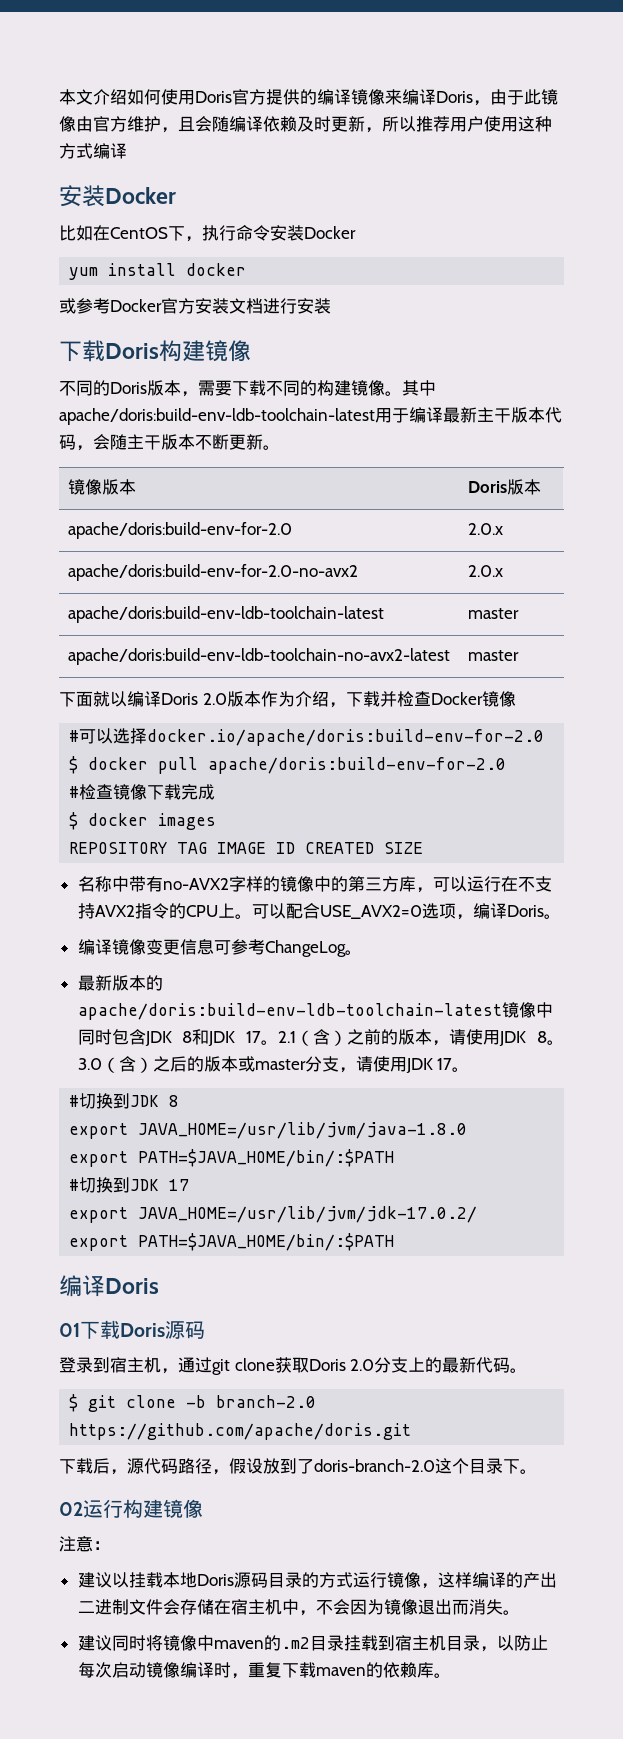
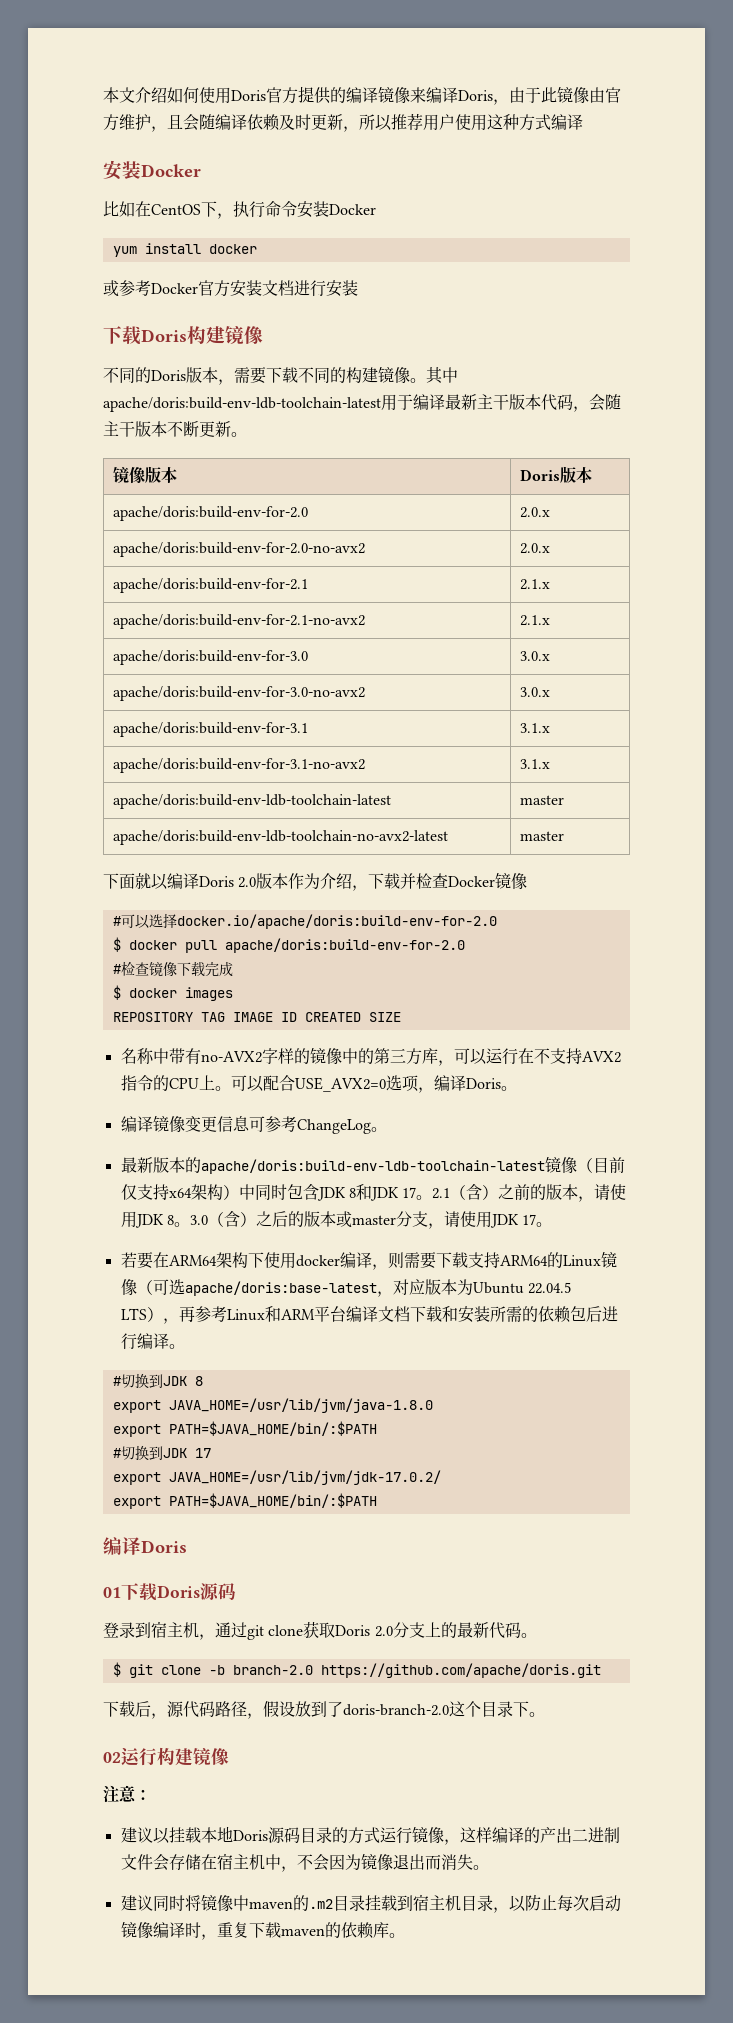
+ apache/doris:build-env-for-2.1 | 2.1.x
+ apache/doris:build-env-for-2.1-no-avx2 | 2.1.x
+ apache/doris:build-env-for-3.0 | 3.0.x
+ apache/doris:build-env-for-3.0-no-avx2 | 3.0.x
+ apache/doris:build-env-for-3.1 | 3.1.x
+ apache/doris:build-env-for-3.1-no-avx2 | 3.1.x
- 最新版本的apache/doris:build-env-ldb-toolchain-latest镜像中同时包含JDK 8和JDK 17。
+ 最新版本的apache/doris:build-env-ldb-toolchain-latest镜像（目前仅支持x64架构）中同时包含JDK 8和JDK 17。
+ 若要在ARM64架构下使用docker编译，则需要下载支持ARM64的Linux镜像（可选apache/doris:base-latest，对应版本为Ubuntu 22.04.5 LTS），再参考Linux和ARM平台编译文档下载和安装所需的依赖包后进行编译。

